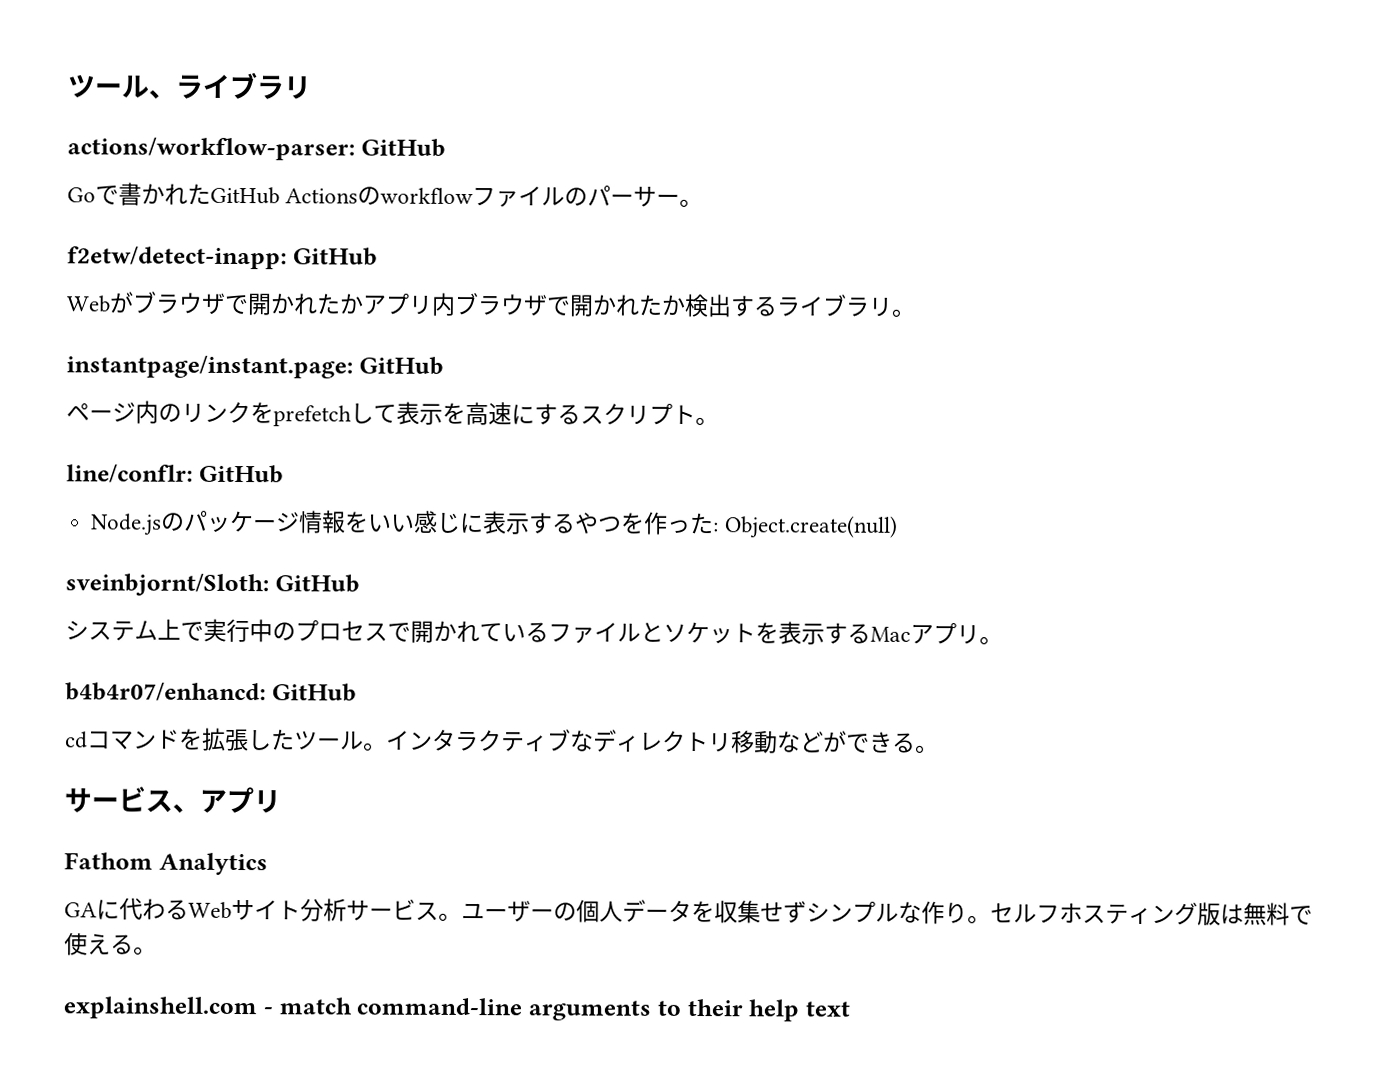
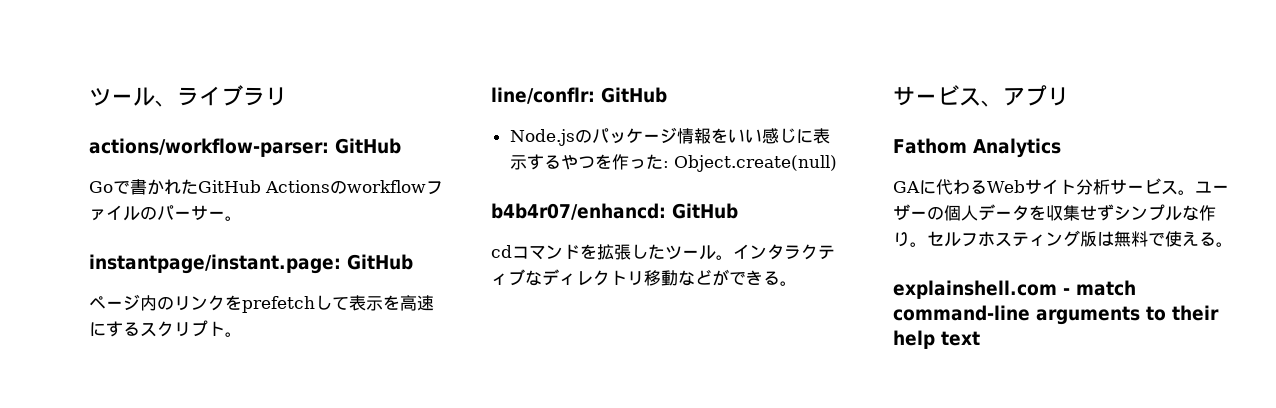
- f2etw/detect-inapp: GitHub
- Webがブラウザで開かれたかアプリ内ブラウザで開かれたか検出するライブラリ。
- sveinbjornt/Sloth: GitHub
- システム上で実行中のプロセスで開かれているファイルとソケットを表示するMacアプリ。

